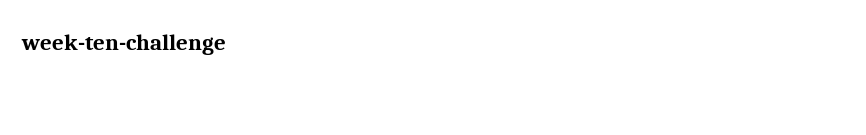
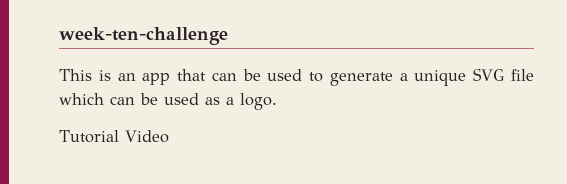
+ This is an app that can be used to generate a unique SVG file which can be used as a logo.
+ Tutorial Video

